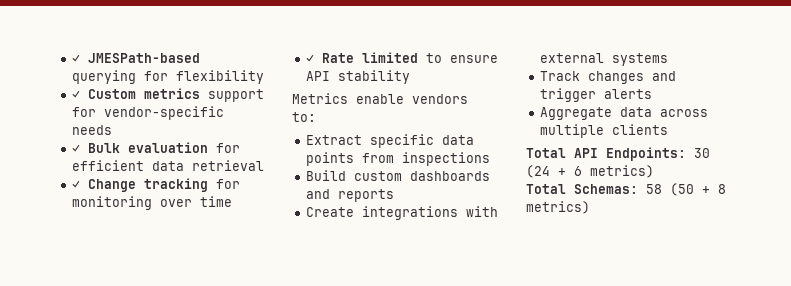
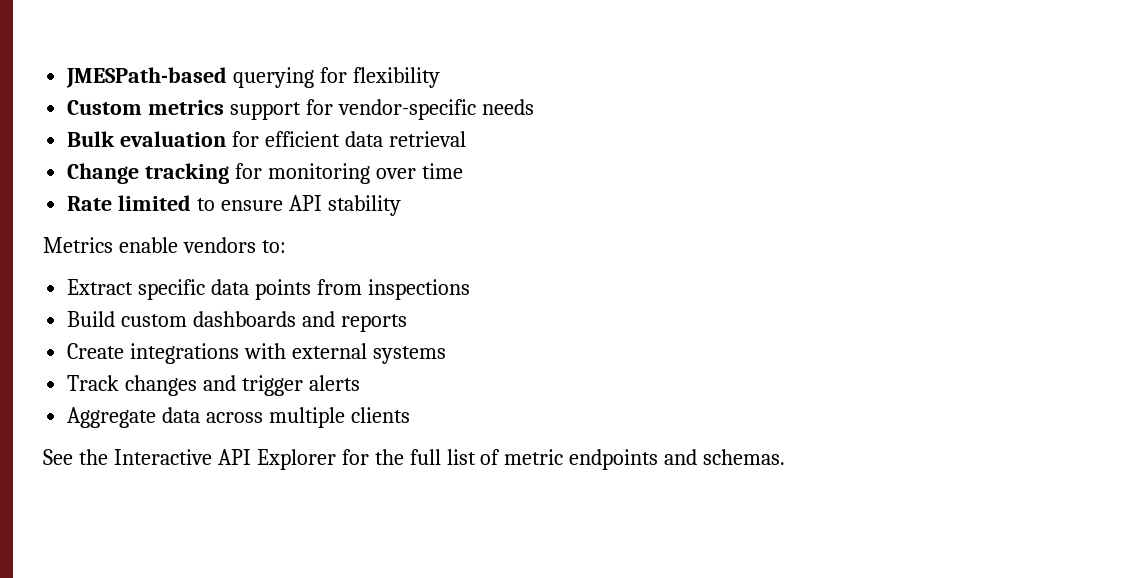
- ✓ JMESPath-based querying for flexibility
+ JMESPath-based querying for flexibility
- ✓ Custom metrics support for vendor-specific needs
+ Custom metrics support for vendor-specific needs
- ✓ Bulk evaluation for efficient data retrieval
+ Bulk evaluation for efficient data retrieval
- ✓ Change tracking for monitoring over time
+ Change tracking for monitoring over time
- ✓ Rate limited to ensure API stability
+ Rate limited to ensure API stability
- Total API Endpoints: 30 (24 + 6 metrics)
- Total Schemas: 58 (50 + 8 metrics)
+ See the Interactive API Explorer for the full list of metric endpoints and schemas.

